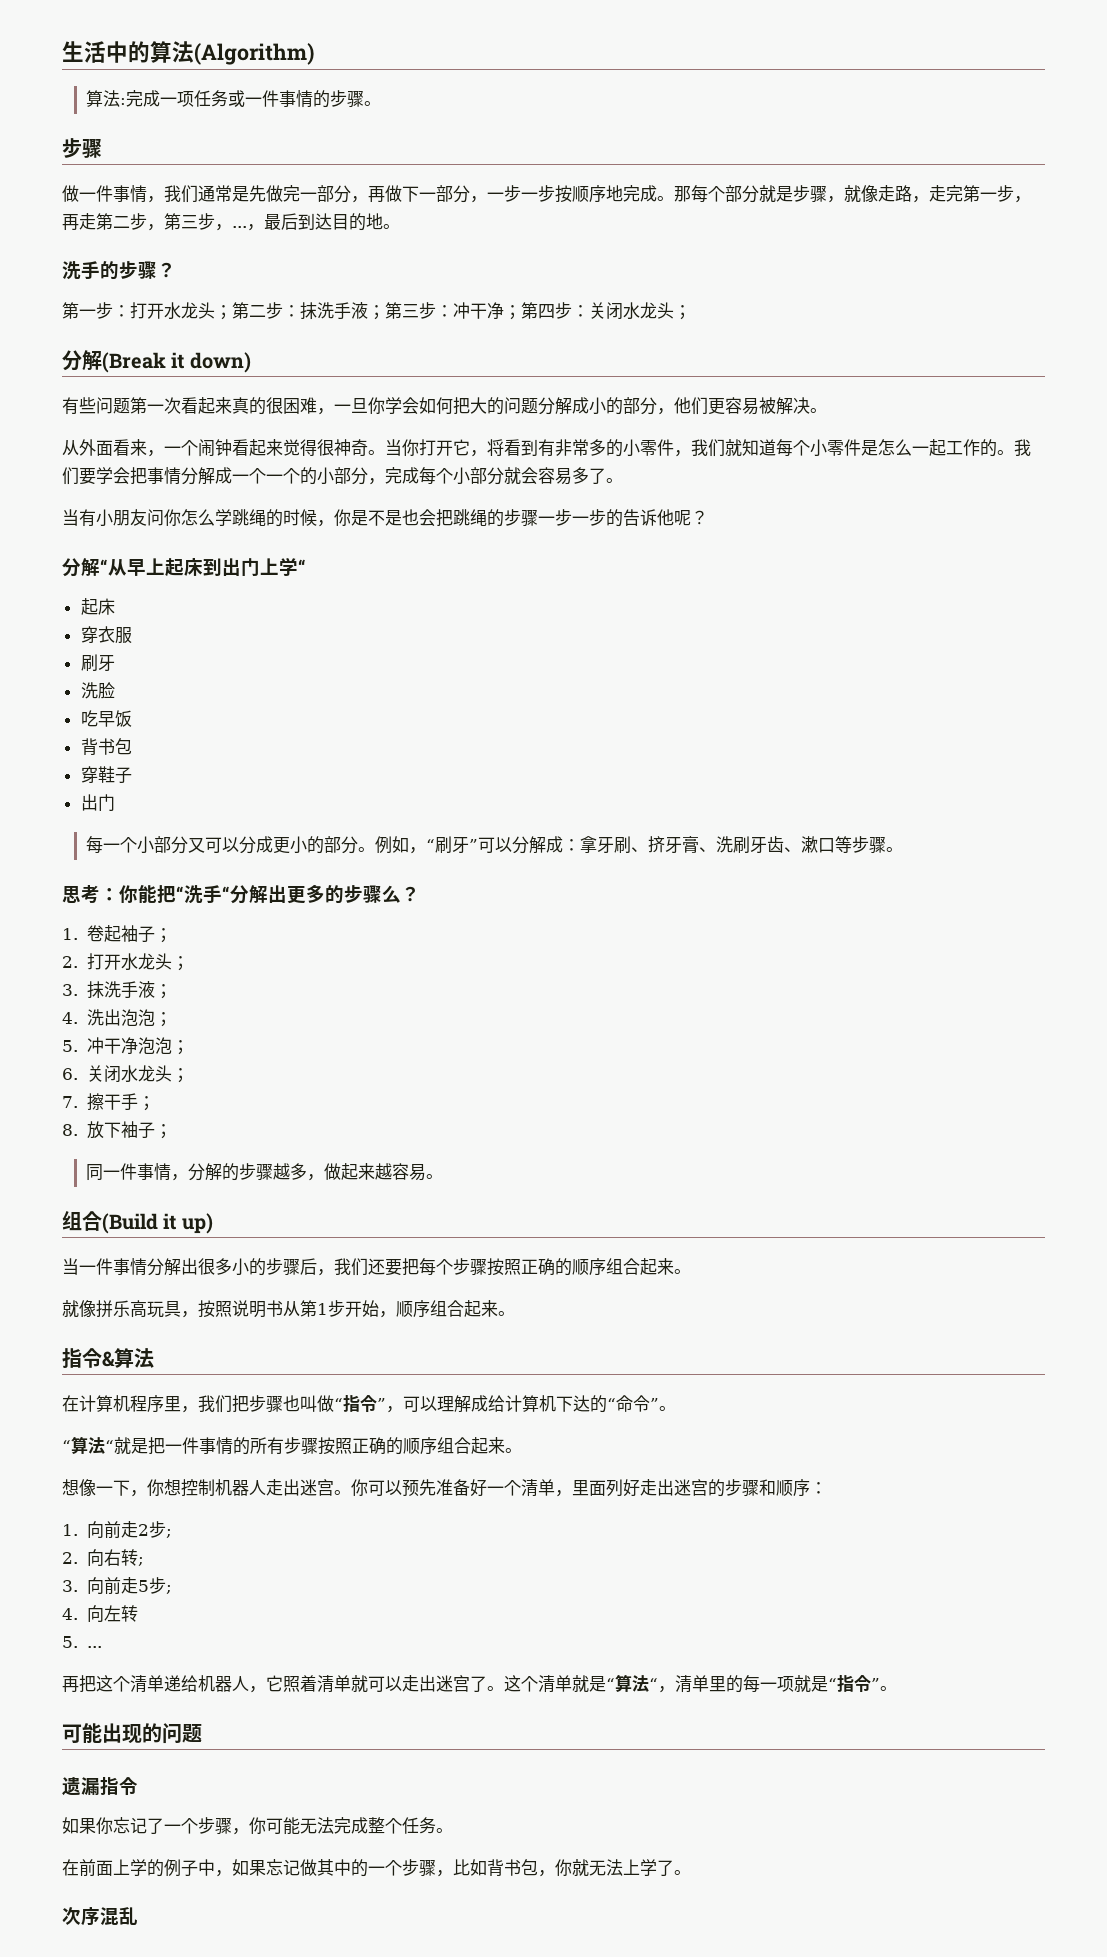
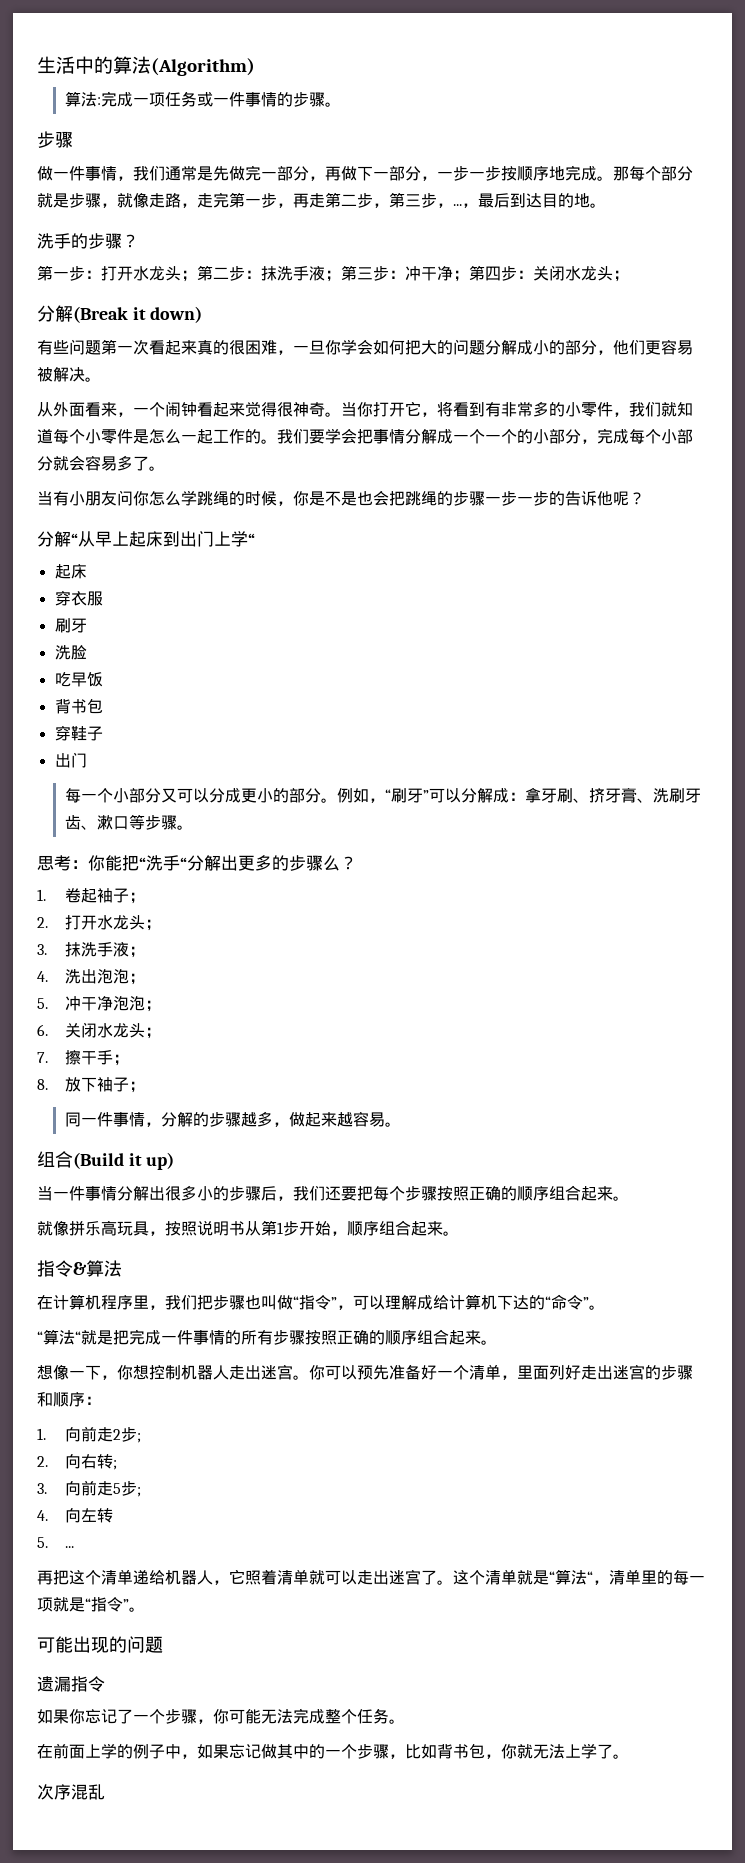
- “算法“就是把一件事情的所有步骤按照正确的顺序组合起来。
+ “算法“就是把完成一件事情的所有步骤按照正确的顺序组合起来。

